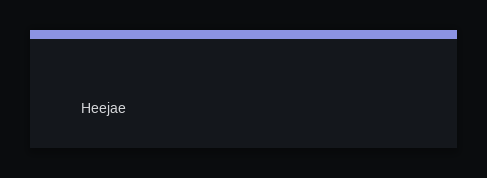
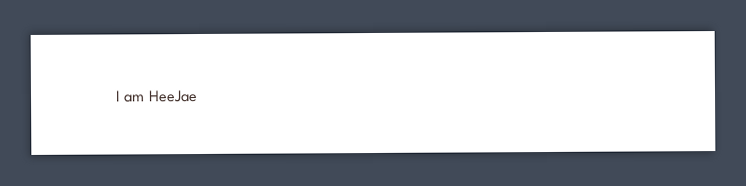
- Heejae
+ I am HeeJae

